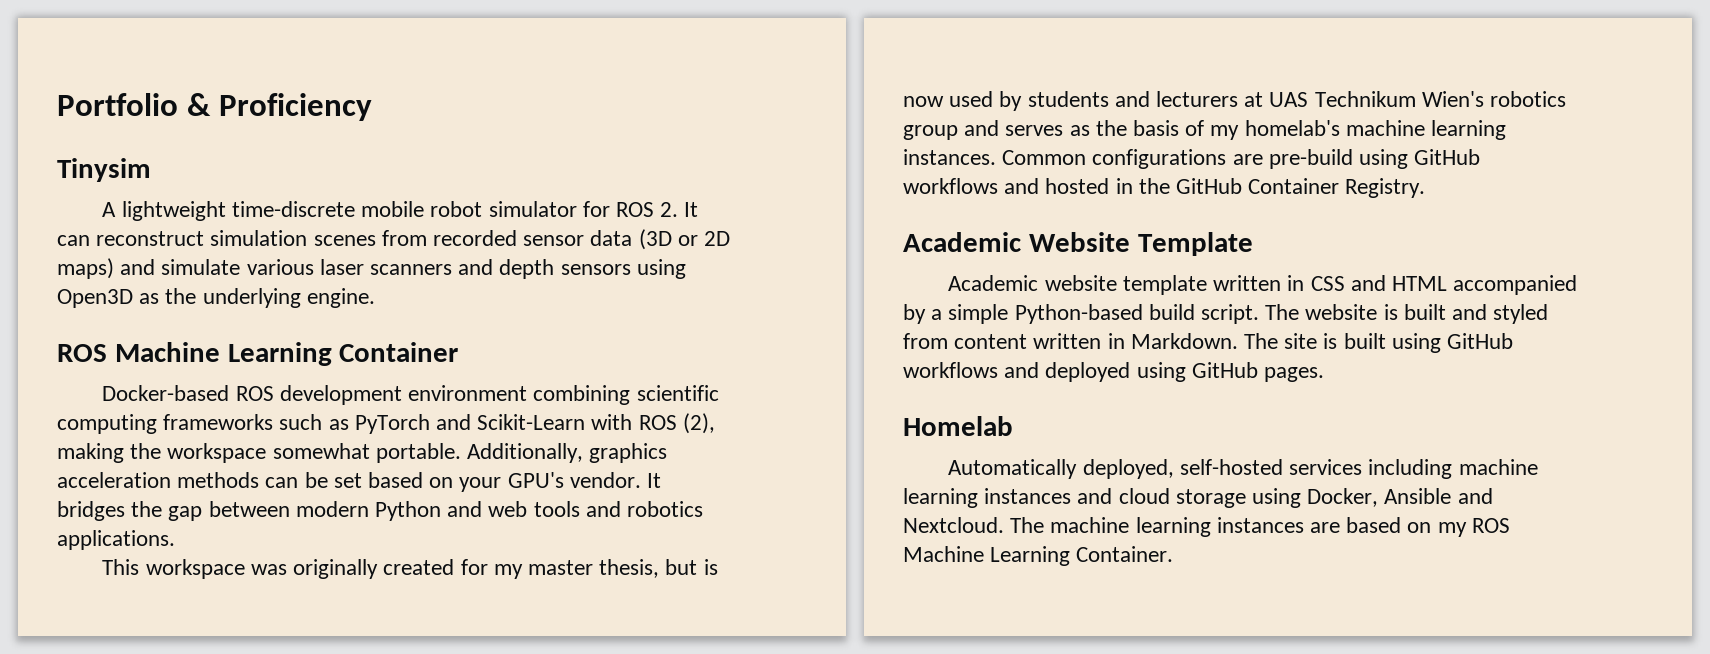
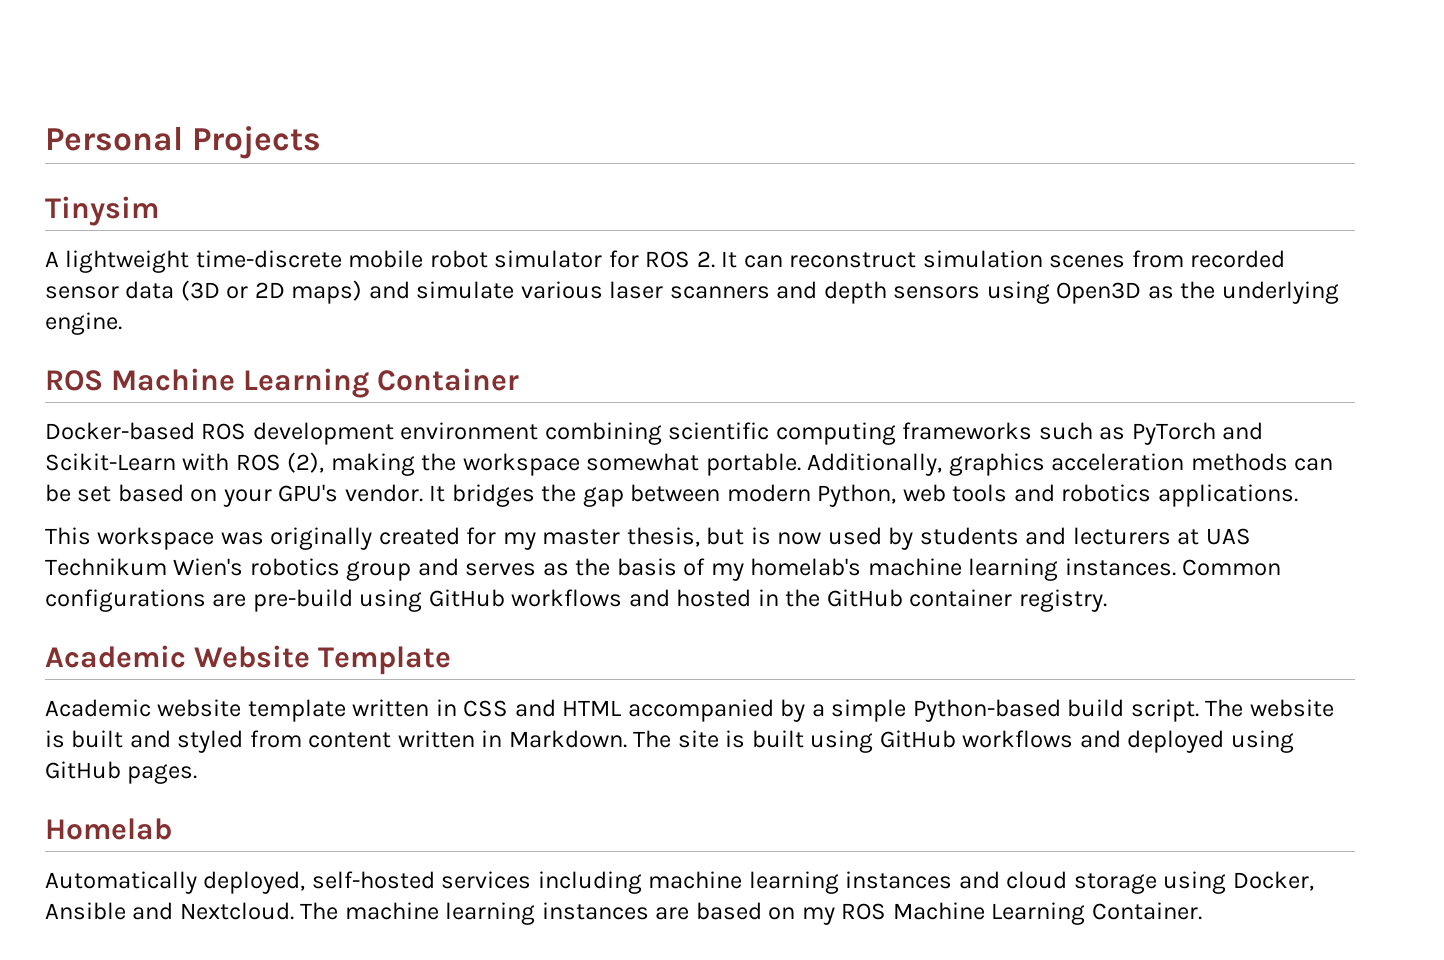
- Portfolio & Proficiency
+ Personal Projects
- It bridges the gap between modern Python and web tools and robotics applications.
+ It bridges the gap between modern Python, web tools and robotics applications.
- Common configurations are pre-build using GitHub workflows and hosted in the GitHub Container Registry.
+ Common configurations are pre-build using GitHub workflows and hosted in the GitHub container registry.

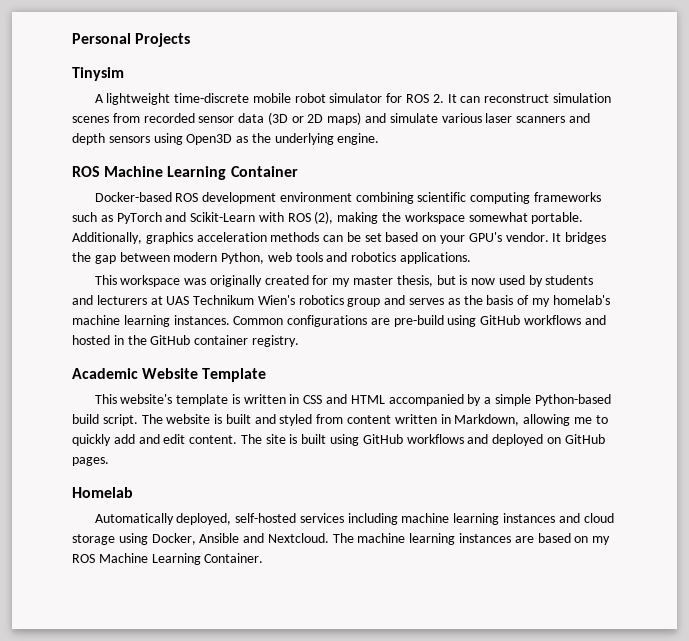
- Academic website template written in CSS and HTML accompanied by a simple Python-based build script.
+ This website's template is written in CSS and HTML accompanied by a simple Python-based build script.
- The website is built and styled from content written in Markdown.
+ The website is built and styled from content written in Markdown, allowing me to quickly add and edit content.
- The site is built using GitHub workflows and deployed using GitHub pages.
+ The site is built using GitHub workflows and deployed on GitHub pages.

